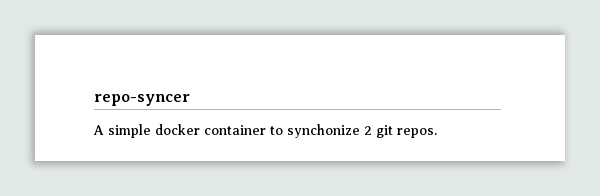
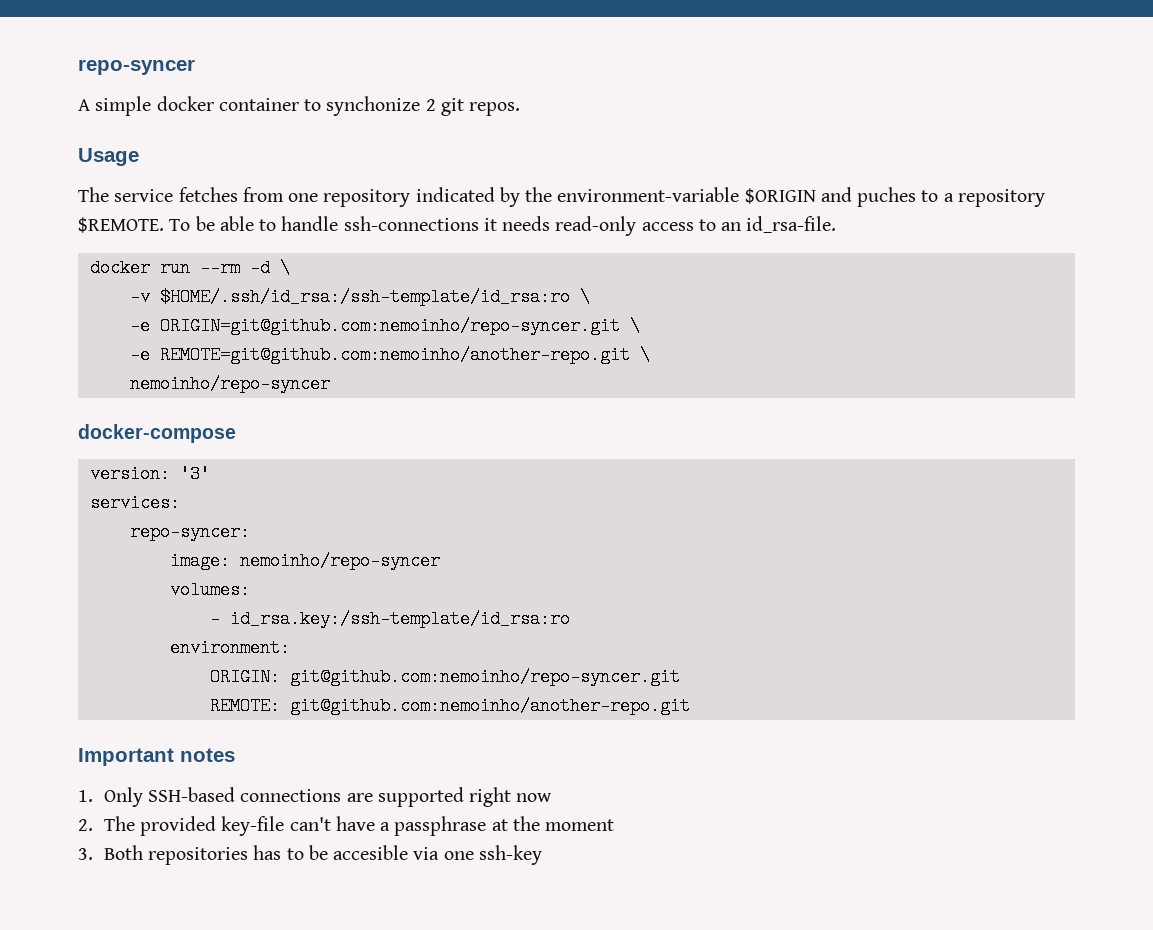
+ Usage
+ The service fetches from one repository indicated by the environment-variable $ORIGIN and puches to a repository $REMOTE. To be able to handle ssh-connections it needs read-only access to an id_rsa-file.
+ docker run --rm -d \
+ -v $HOME/.ssh/id_rsa:/ssh-template/id_rsa:ro \
+ -e ORIGIN=git@github.com:nemoinho/repo-syncer.git \
+ -e REMOTE=git@github.com:nemoinho/another-repo.git \
+ nemoinho/repo-syncer
+ docker-compose
+ version: '3'
+ services:
+ repo-syncer:
+ image: nemoinho/repo-syncer
+ volumes:
+ - id_rsa.key:/ssh-template/id_rsa:ro
+ environment:
+ ORIGIN: git@github.com:nemoinho/repo-syncer.git
+ REMOTE: git@github.com:nemoinho/another-repo.git
+ Important notes
+ 1. Only SSH-based connections are supported right now
+ 2. The provided key-file can't have a passphrase at the moment
+ 3. Both repositories has to be accesible via one ssh-key

